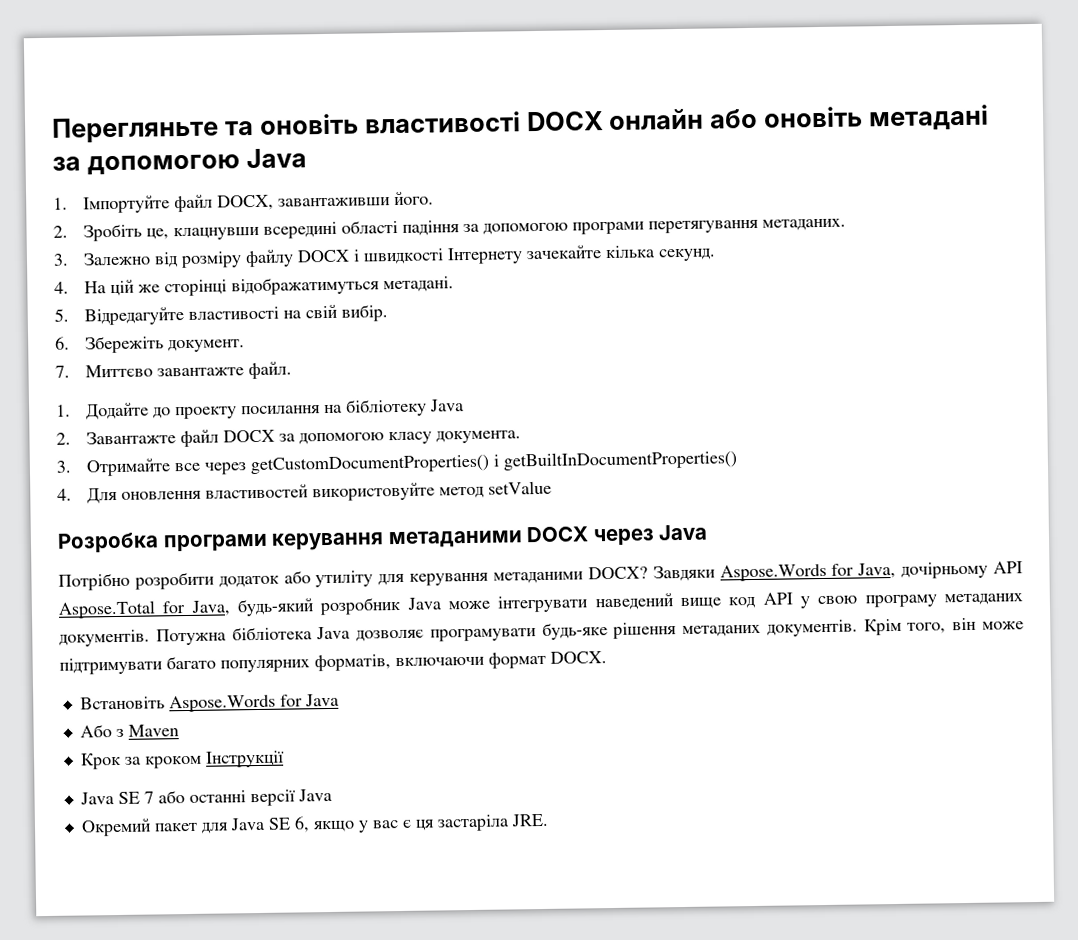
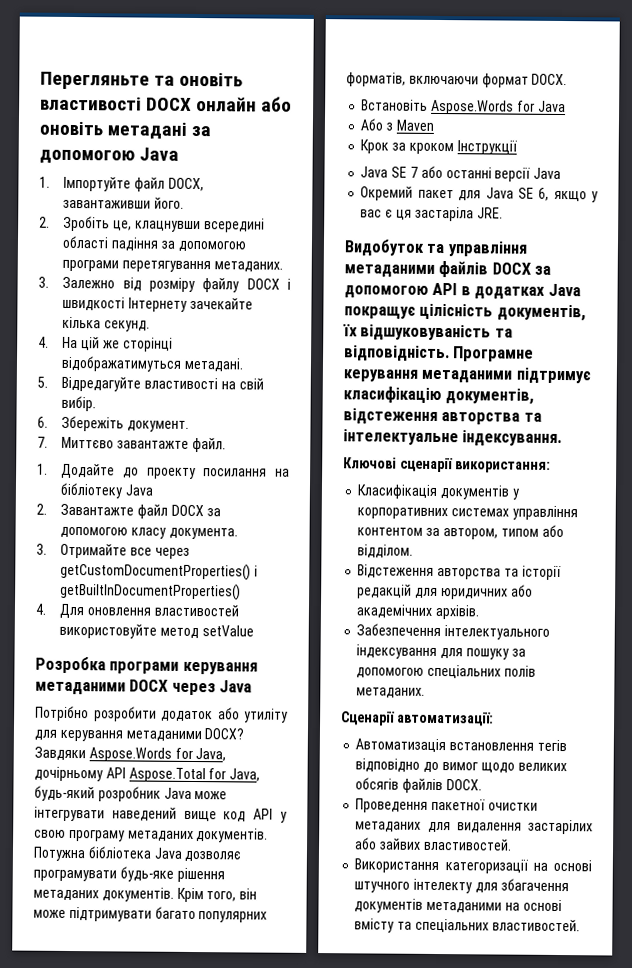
+ Видобуток та управління метаданими файлів DOCX за допомогою API в додатках Java покращує цілісність документів, їх відшуковуваність та відповідність. Програмне керування метаданими підтримує класифікацію документів, відстеження авторства та інтелектуальне індексування.
+ Ключові сценарії використання:
+ Класифікація документів у корпоративних системах управління контентом за автором, типом або відділом.
+ Відстеження авторства та історії редакцій для юридичних або академічних архівів.
+ Забезпечення інтелектуального індексування для пошуку за допомогою спеціальних полів метаданих.
+ Сценарії автоматизації:
+ Автоматизація встановлення тегів відповідно до вимог щодо великих обсягів файлів DOCX.
+ Проведення пакетної очистки метаданих для видалення застарілих або зайвих властивостей.
+ Використання категоризації на основі штучного інтелекту для збагачення документів метаданими на основі вмісту та спеціальних властивостей.

